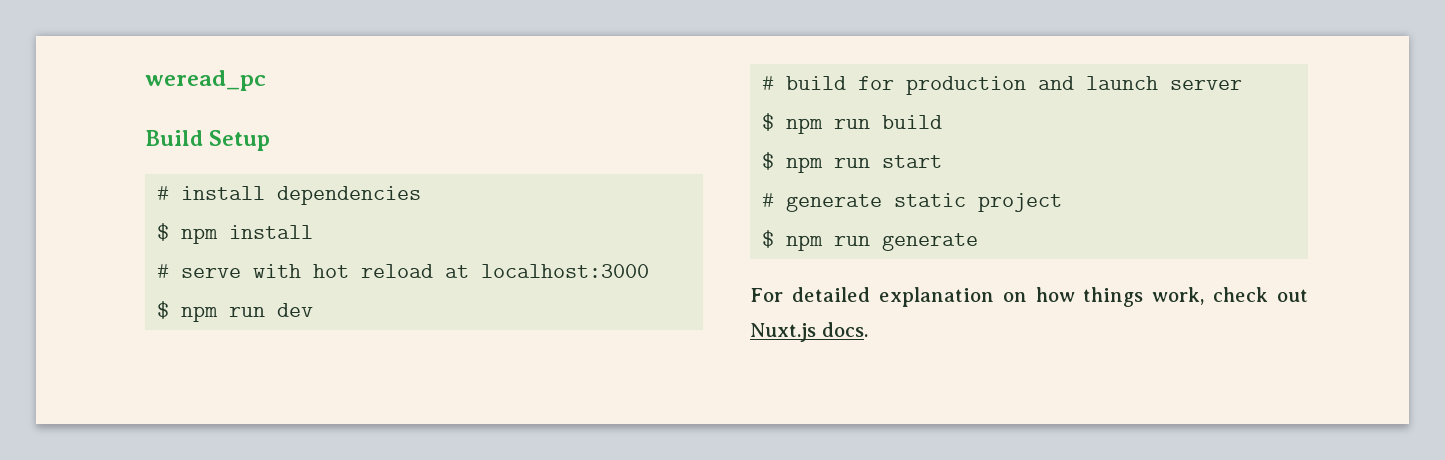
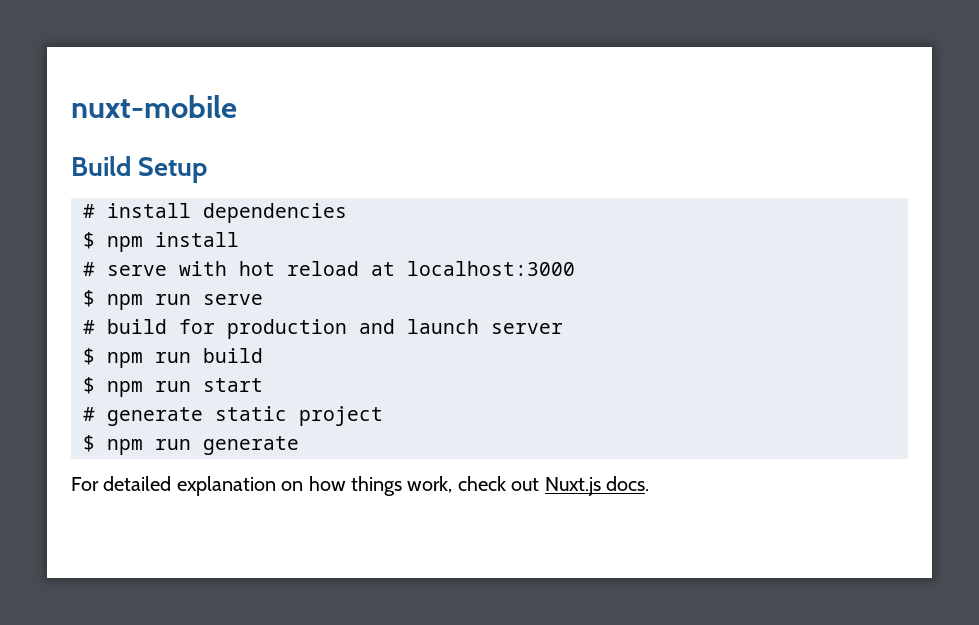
- weread_pc
+ nuxt-mobile
- $ npm run dev
+ $ npm run serve

